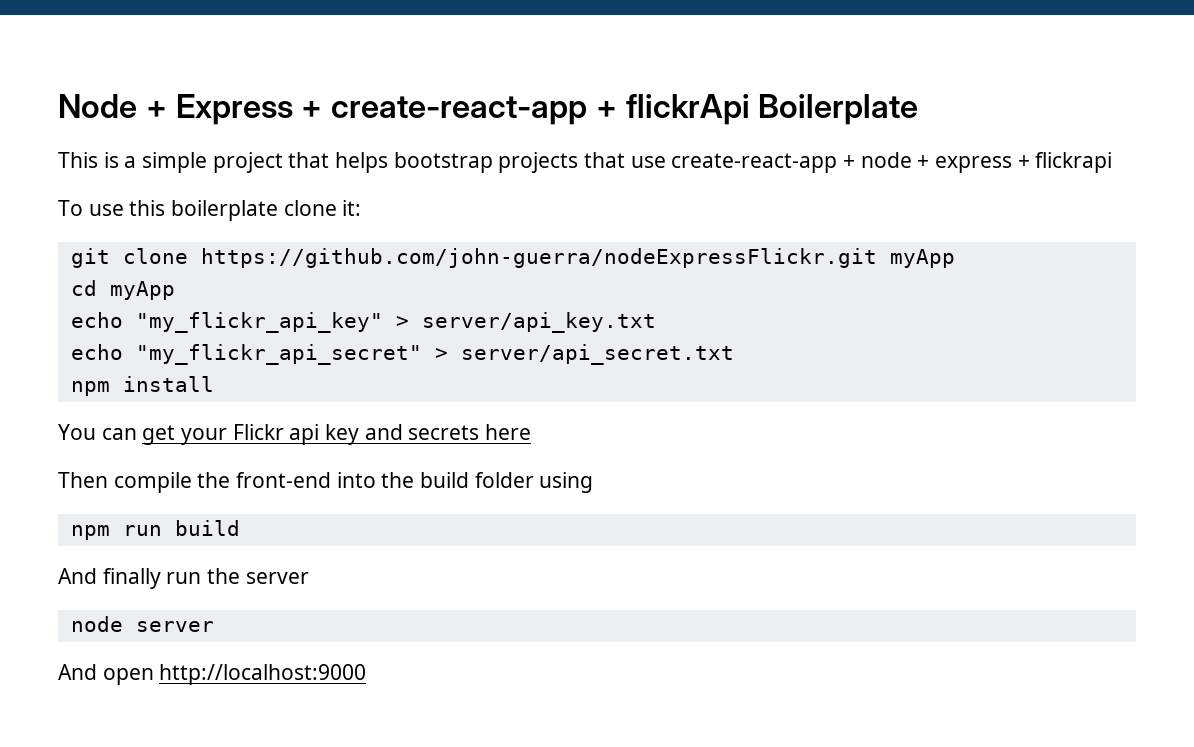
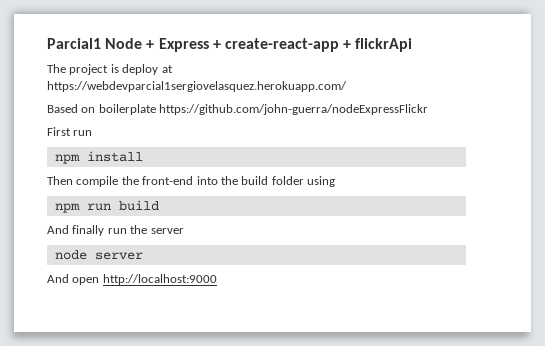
- Node + Express + create-react-app + flickrApi Boilerplate
- This is a simple project that helps bootstrap projects that use create-react-app + node + express + flickrapi
- To use this boilerplate clone it:
- git clone https://github.com/john-guerra/nodeExpressFlickr.git myApp
- cd myApp
- echo "my_flickr_api_key" > server/api_key.txt
- echo "my_flickr_api_secret" > server/api_secret.txt
+ Parcial1 Node + Express + create-react-app + flickrApi
+ The project is deploy at https://webdevparcial1sergiovelasquez.herokuapp.com/
+ Based on boilerplate https://github.com/john-guerra/nodeExpressFlickr
+ First run
  npm install
- You can get your Flickr api key and secrets here

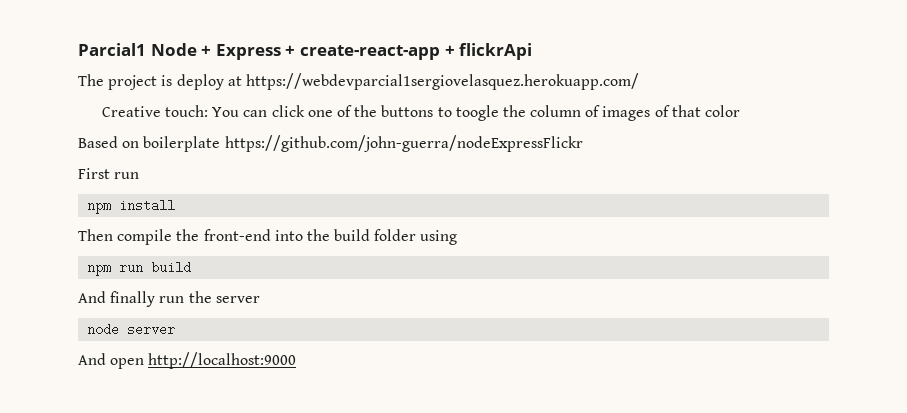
+ Creative touch: You can click one of the buttons to toogle the column of images of that color

